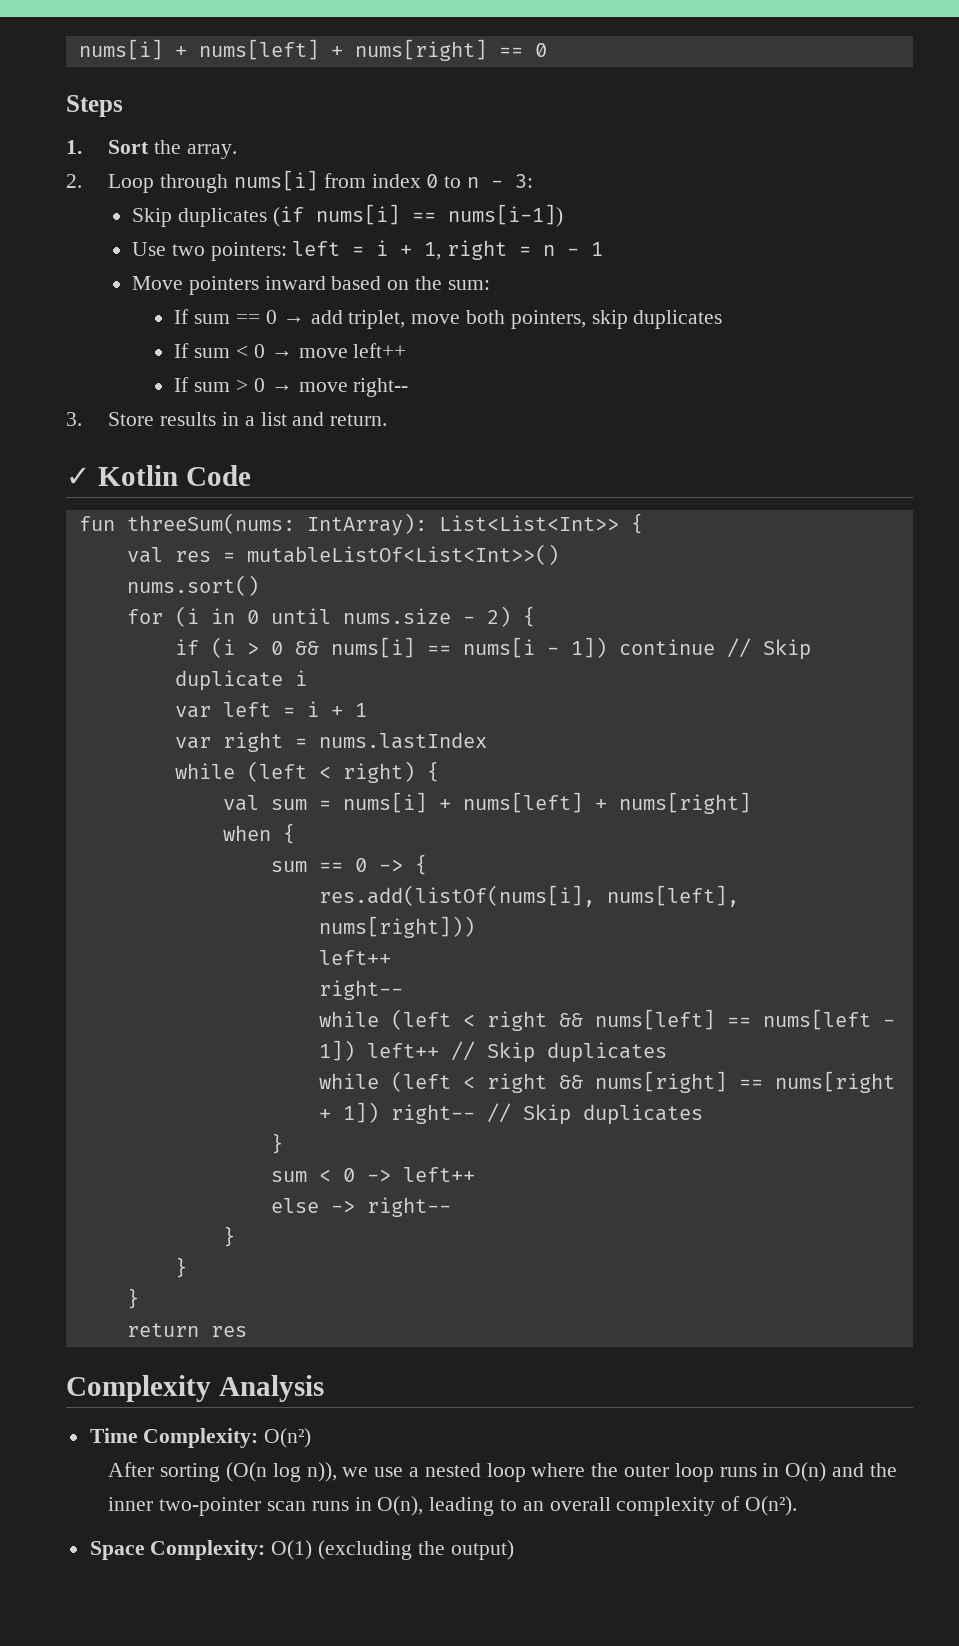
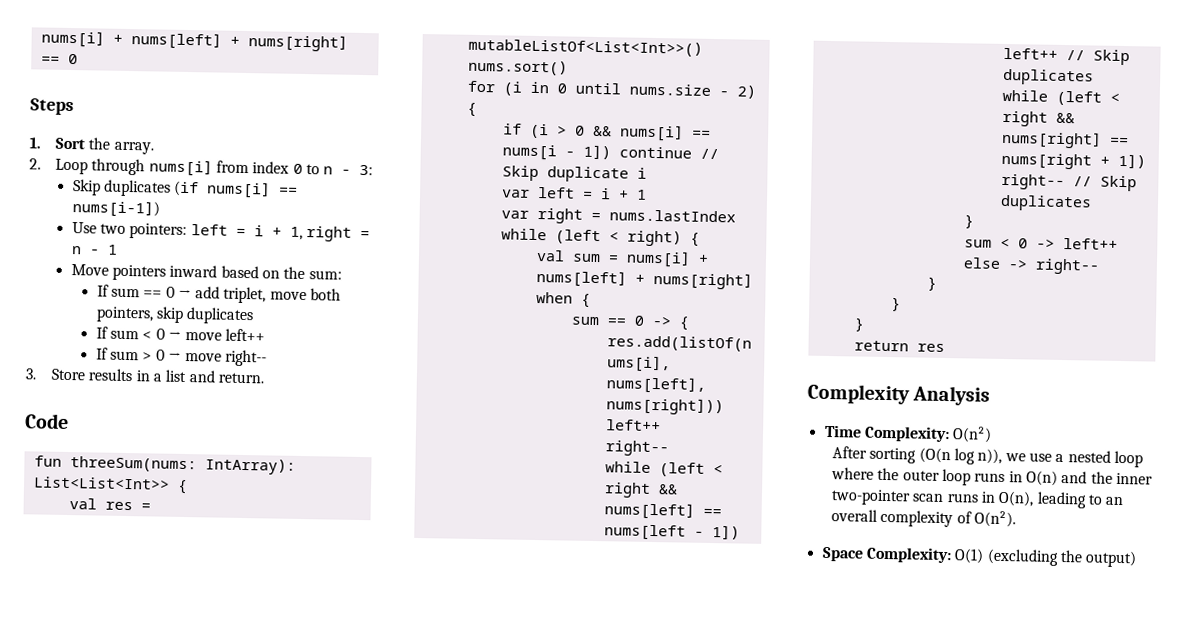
- ✓ Kotlin Code
+ Code

